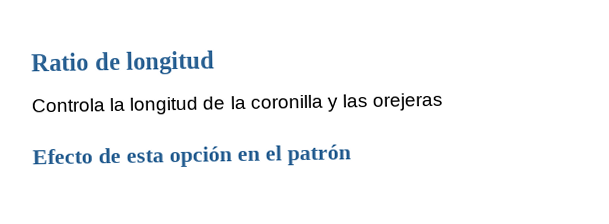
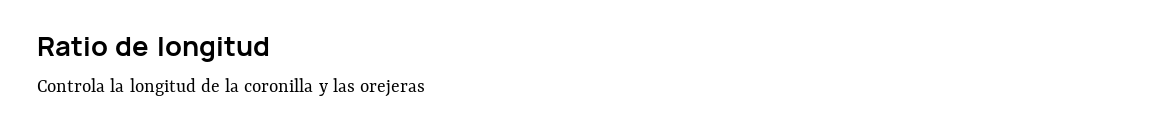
- Efecto de esta opción en el patrón

